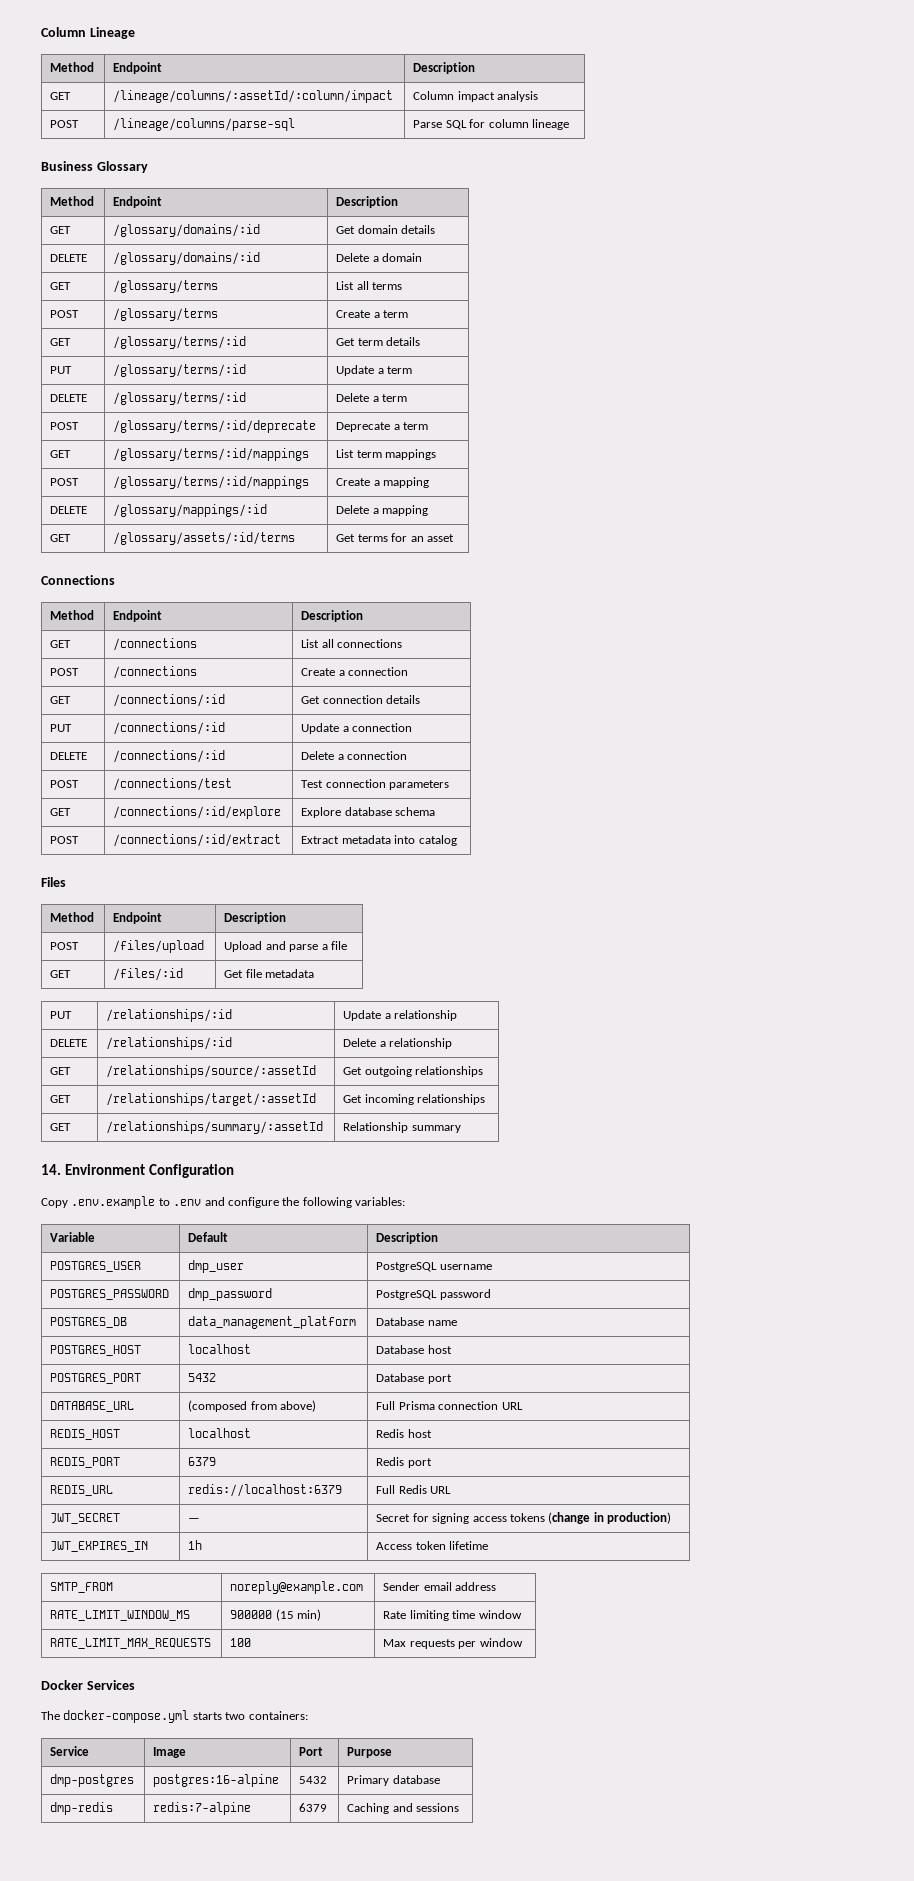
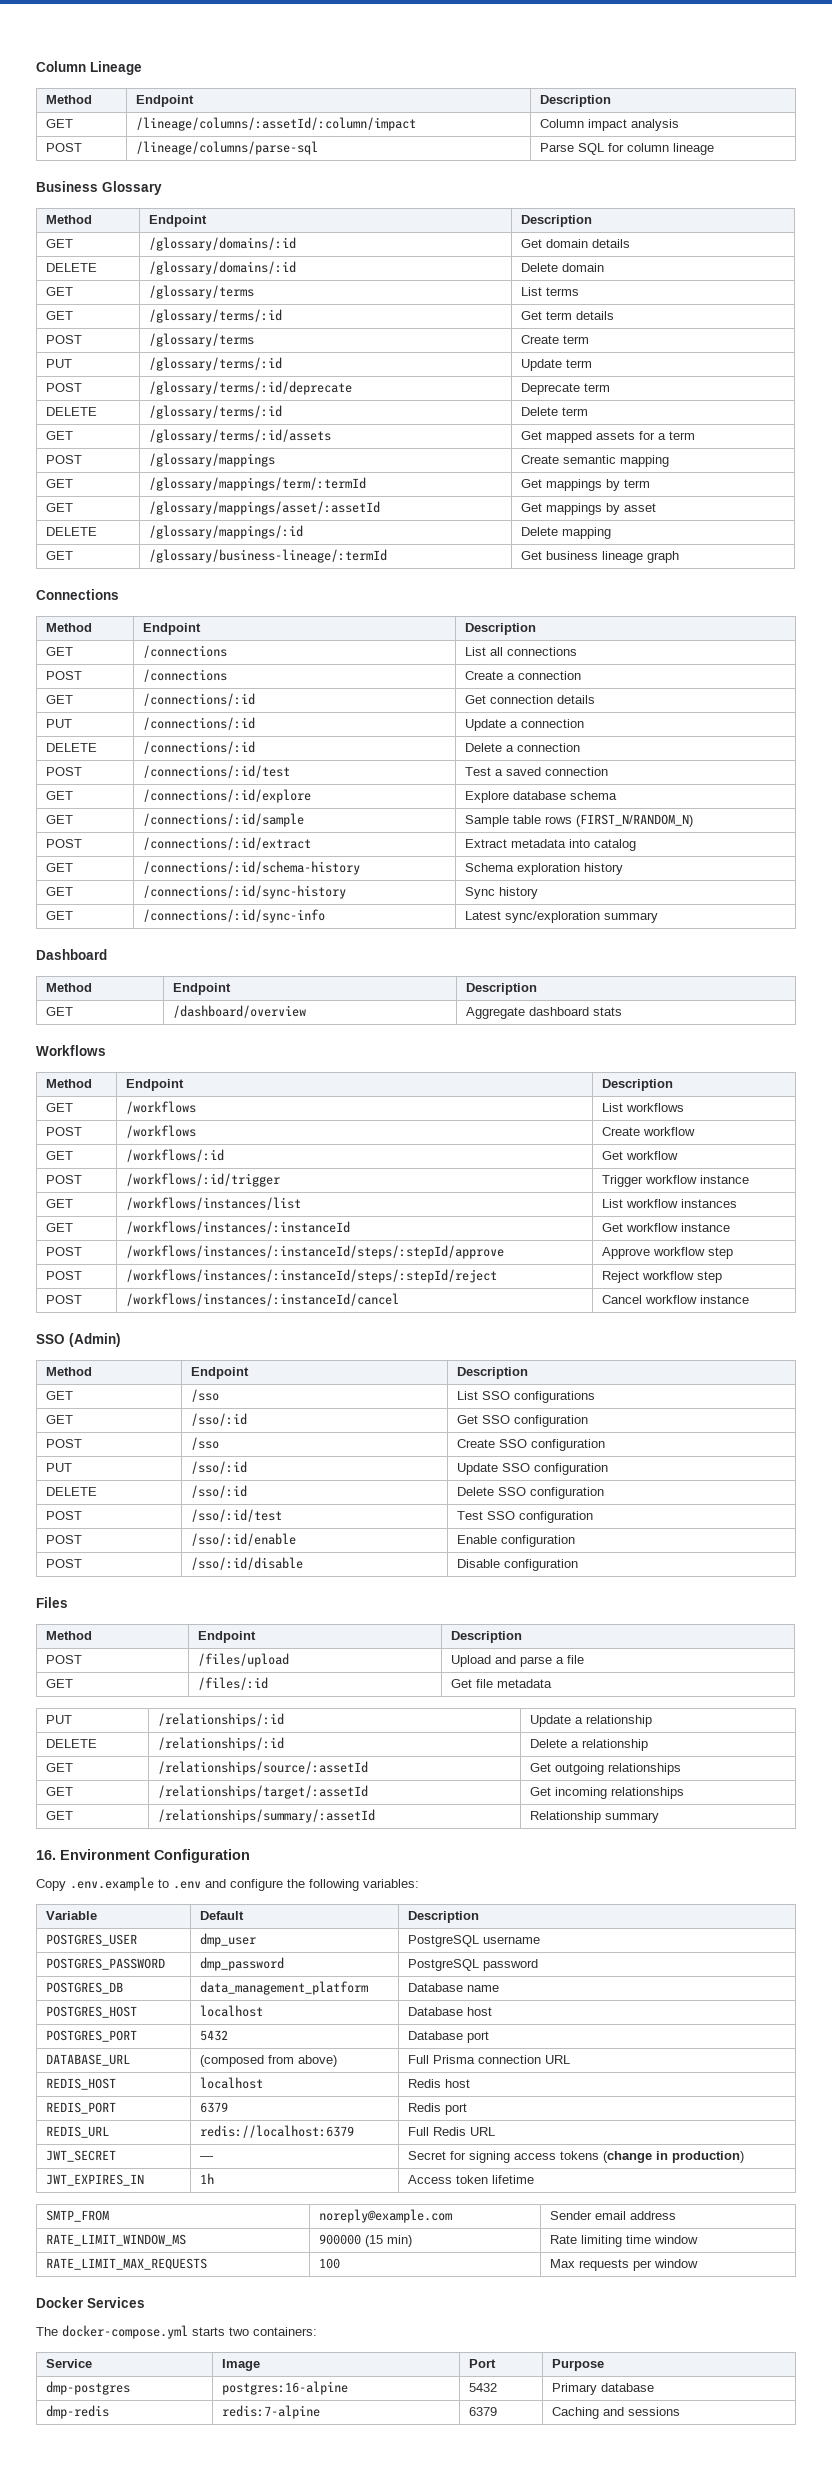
- DELETE | /glossary/domains/:id | Delete a domain
+ DELETE | /glossary/domains/:id | Delete domain
- GET | /glossary/terms | List all terms
- POST | /glossary/terms | Create a term
+ GET | /glossary/terms | List terms
+ POST | /glossary/terms | Create term
- PUT | /glossary/terms/:id | Update a term
+ PUT | /glossary/terms/:id | Update term
+ POST | /glossary/terms/:id/deprecate | Deprecate term
- DELETE | /glossary/terms/:id | Delete a term
- POST | /glossary/terms/:id/deprecate | Deprecate a term
- GET | /glossary/terms/:id/mappings | List term mappings
- POST | /glossary/terms/:id/mappings | Create a mapping
+ DELETE | /glossary/terms/:id | Delete term
+ GET | /glossary/terms/:id/assets | Get mapped assets for a term
+ POST | /glossary/mappings | Create semantic mapping
+ GET | /glossary/mappings/term/:termId | Get mappings by term
+ GET | /glossary/mappings/asset/:assetId | Get mappings by asset
- DELETE | /glossary/mappings/:id | Delete a mapping
- GET | /glossary/assets/:id/terms | Get terms for an asset
+ DELETE | /glossary/mappings/:id | Delete mapping
+ GET | /glossary/business-lineage/:termId | Get business lineage graph
- POST | /connections/test | Test connection parameters
+ POST | /connections/:id/test | Test a saved connection
+ GET | /connections/:id/sample | Sample table rows (FIRST_N/RANDOM_N)
+ GET | /connections/:id/schema-history | Schema exploration history
+ GET | /connections/:id/sync-history | Sync history
+ GET | /connections/:id/sync-info | Latest sync/exploration summary
+ Dashboard
+ Method | Endpoint | Description
+ GET | /dashboard/overview | Aggregate dashboard stats
+ Workflows
+ Method | Endpoint | Description
+ GET | /workflows | List workflows
+ POST | /workflows | Create workflow
+ GET | /workflows/:id | Get workflow
+ POST | /workflows/:id/trigger | Trigger workflow instance
+ GET | /workflows/instances/list | List workflow instances
+ GET | /workflows/instances/:instanceId | Get workflow instance
+ POST | /workflows/instances/:instanceId/steps/:stepId/approve | Approve workflow step
+ POST | /workflows/instances/:instanceId/steps/:stepId/reject | Reject workflow step
+ POST | /workflows/instances/:instanceId/cancel | Cancel workflow instance
+ SSO (Admin)
+ Method | Endpoint | Description
+ GET | /sso | List SSO configurations
+ GET | /sso/:id | Get SSO configuration
+ POST | /sso | Create SSO configuration
+ PUT | /sso/:id | Update SSO configuration
+ DELETE | /sso/:id | Delete SSO configuration
+ POST | /sso/:id/test | Test SSO configuration
+ POST | /sso/:id/enable | Enable configuration
+ POST | /sso/:id/disable | Disable configuration
- 14. Environment Configuration
+ 16. Environment Configuration

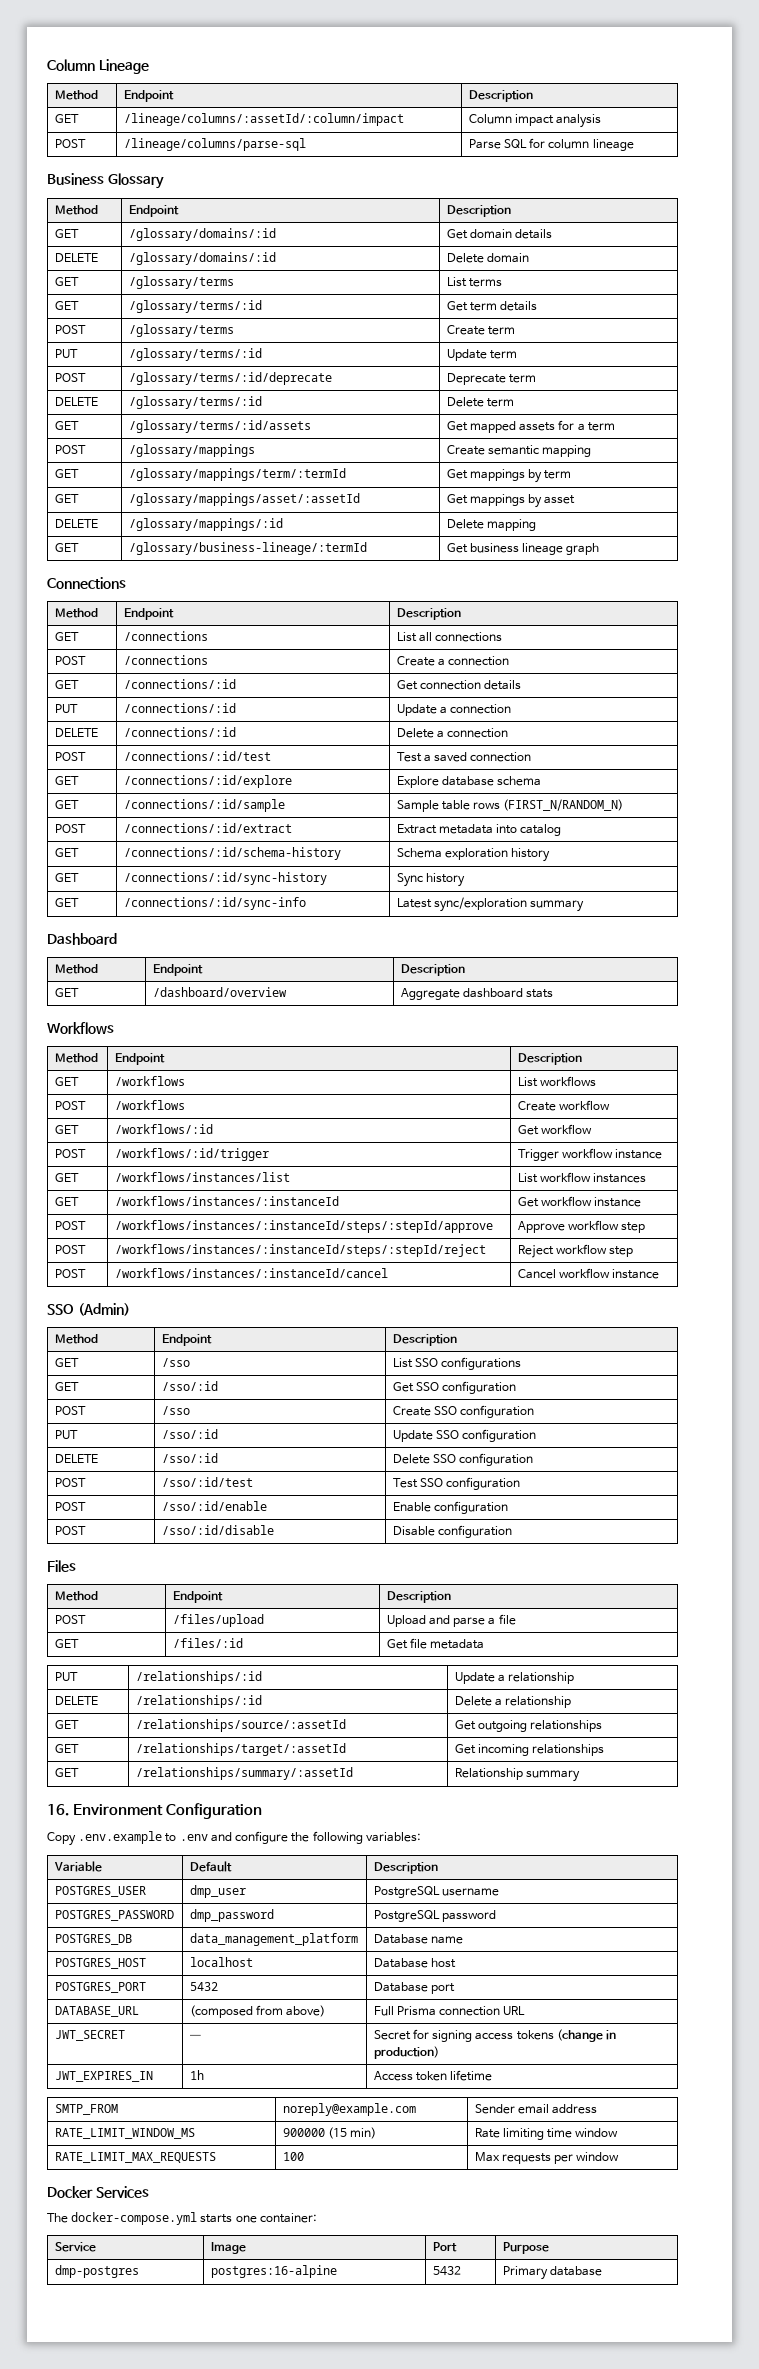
- REDIS_HOST | localhost | Redis host
- REDIS_PORT | 6379 | Redis port
- REDIS_URL | redis://localhost:6379 | Full Redis URL
- The docker-compose.yml starts two containers:
+ The docker-compose.yml starts one container:
- dmp-redis | redis:7-alpine | 6379 | Caching and sessions

